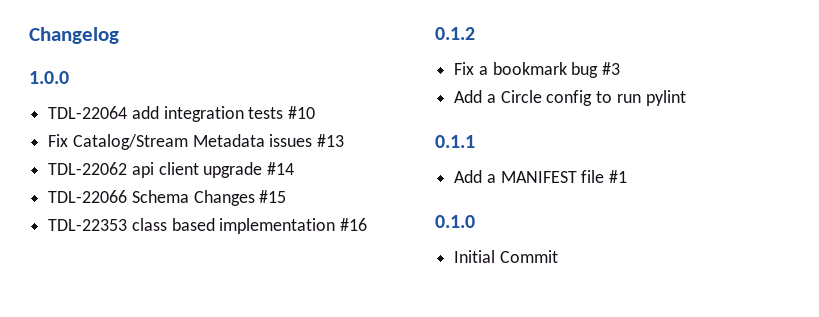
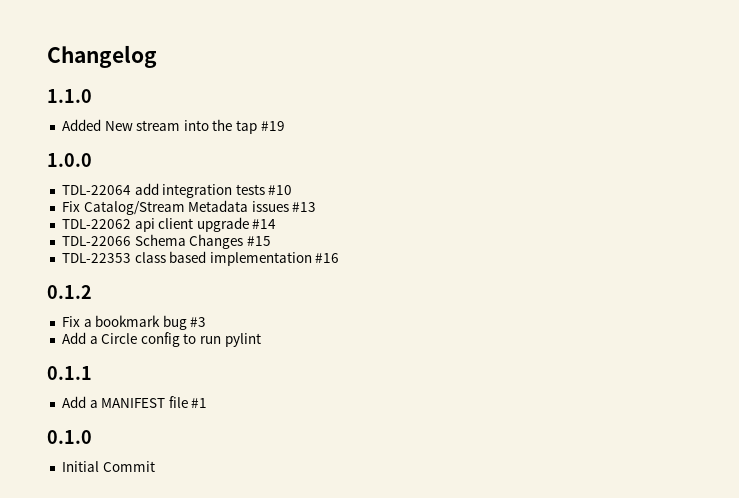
+ 1.1.0
+ Added New stream into the tap #19

